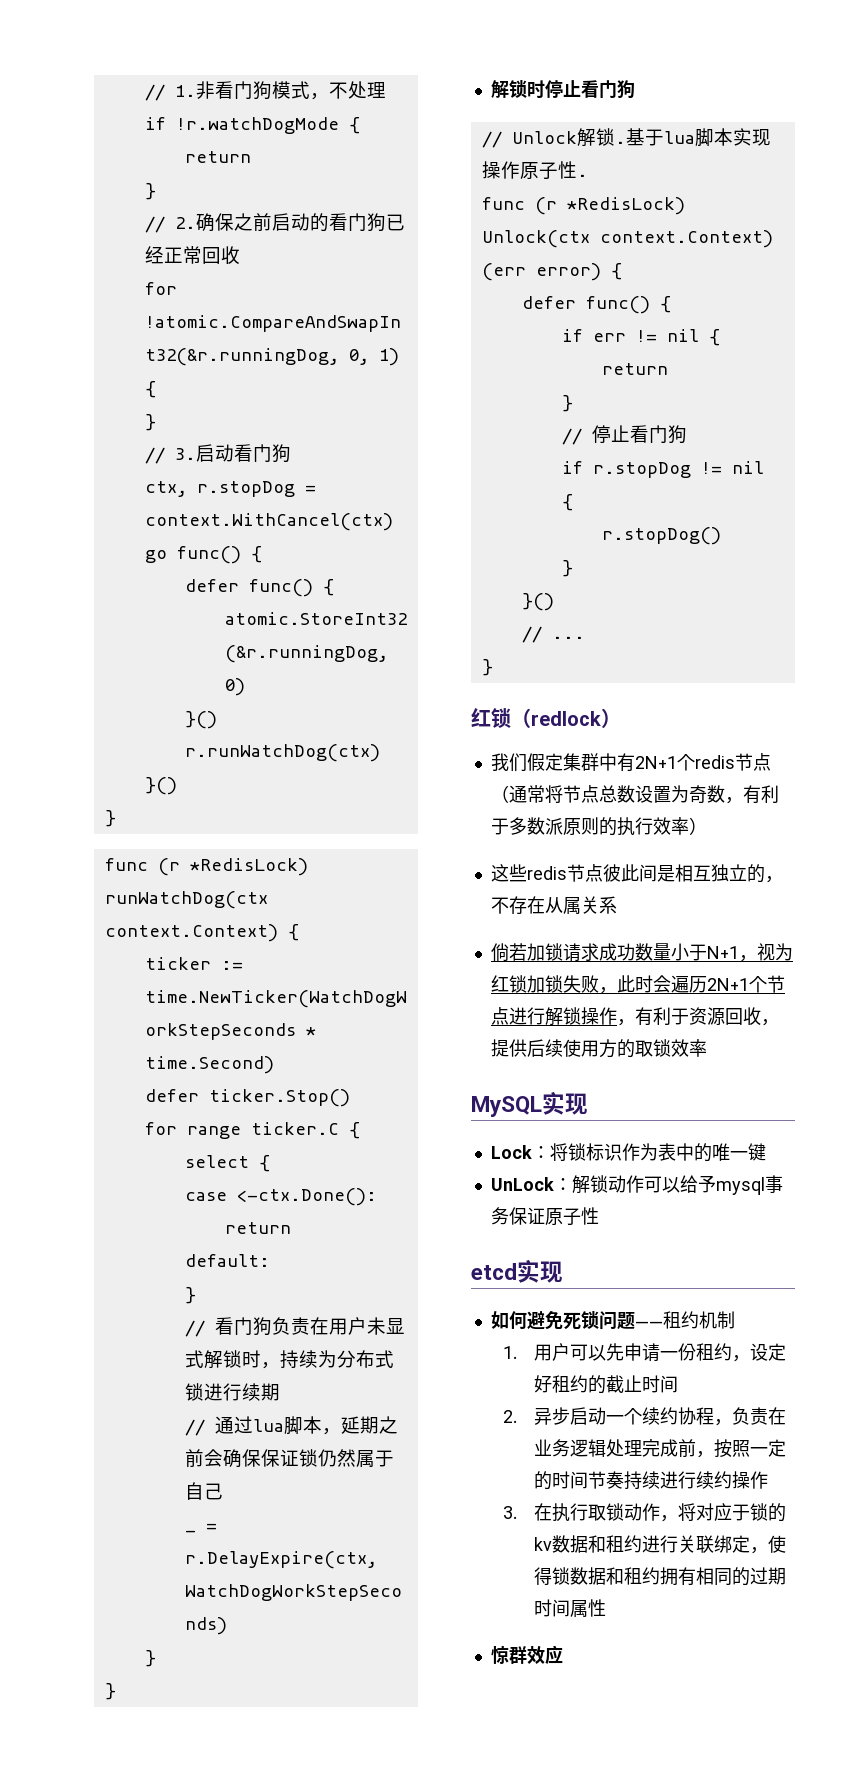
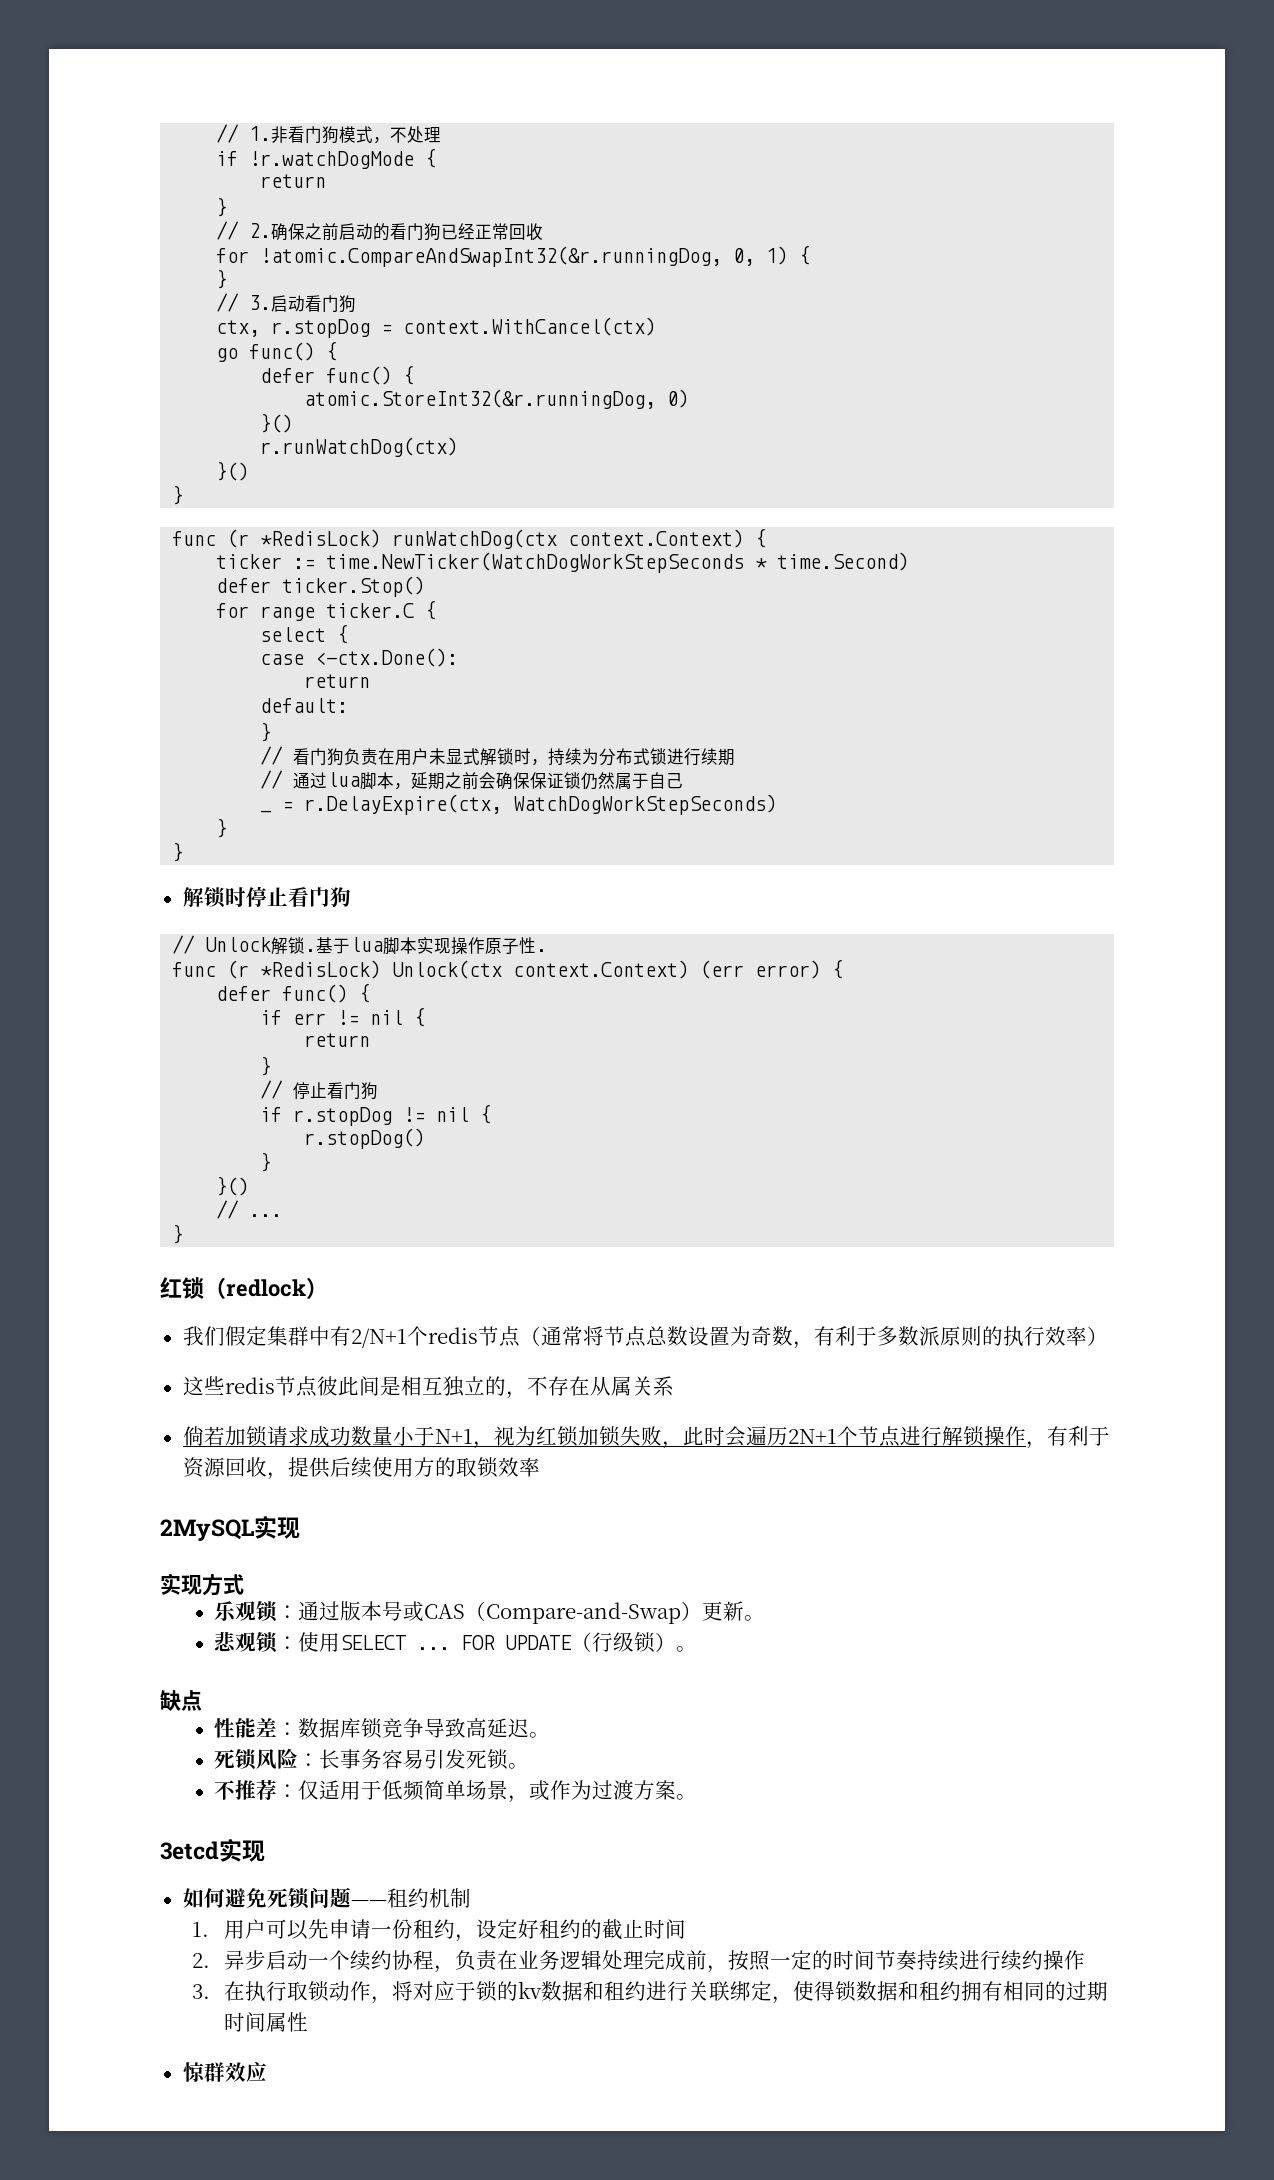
- 我们假定集群中有2N+1个redis节点（通常将节点总数设置为奇数，有利于多数派原则的执行效率）
+ 我们假定集群中有2/N+1个redis节点（通常将节点总数设置为奇数，有利于多数派原则的执行效率）
- MySQL实现
- Lock：将锁标识作为表中的唯一键
- UnLock：解锁动作可以给予mysql事务保证原子性
- etcd实现
+ 2MySQL实现
+ 实现方式
+ 乐观锁：通过版本号或CAS（Compare-and-Swap）更新。
+ 悲观锁：使用SELECT ... FOR UPDATE（行级锁）。
+ 缺点
+ 性能差：数据库锁竞争导致高延迟。
+ 死锁风险：长事务容易引发死锁。
+ 不推荐：仅适用于低频简单场景，或作为过渡方案。
+ 3etcd实现

